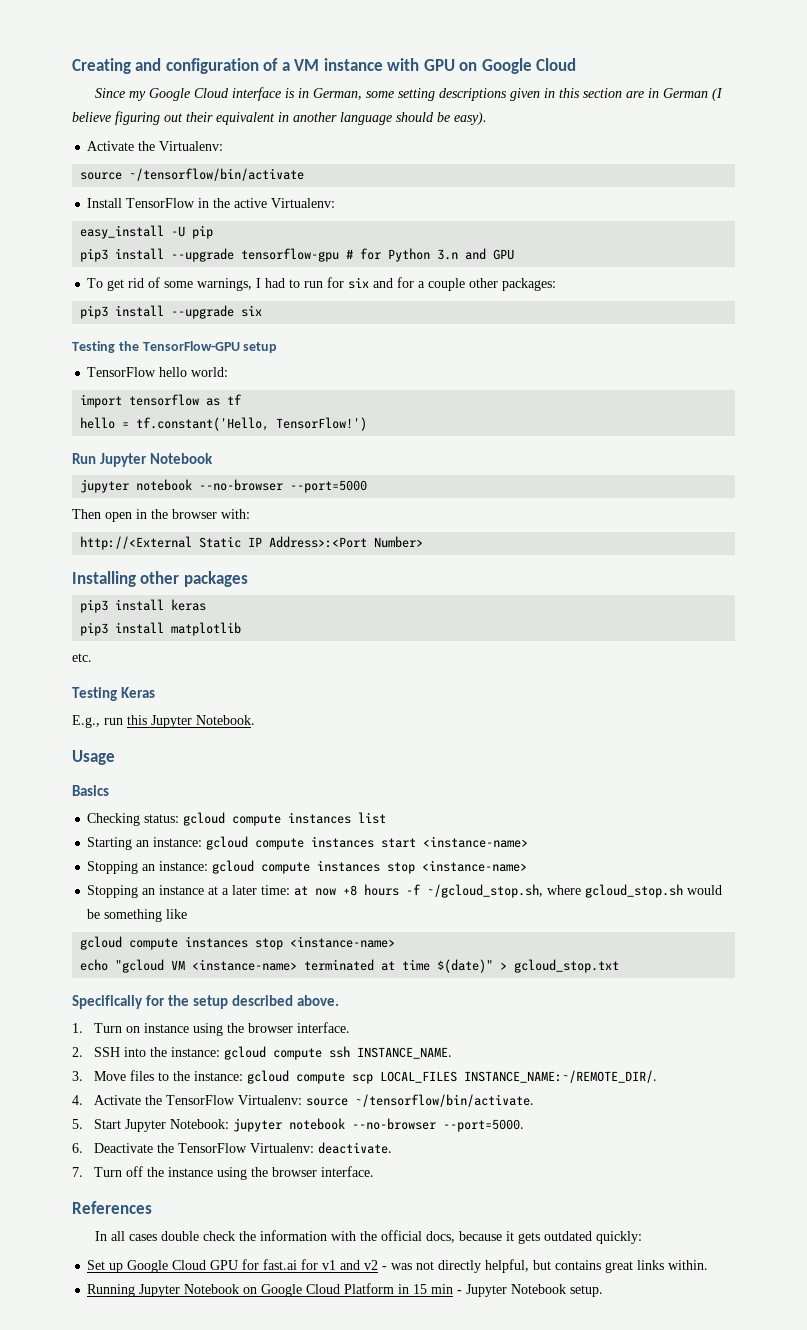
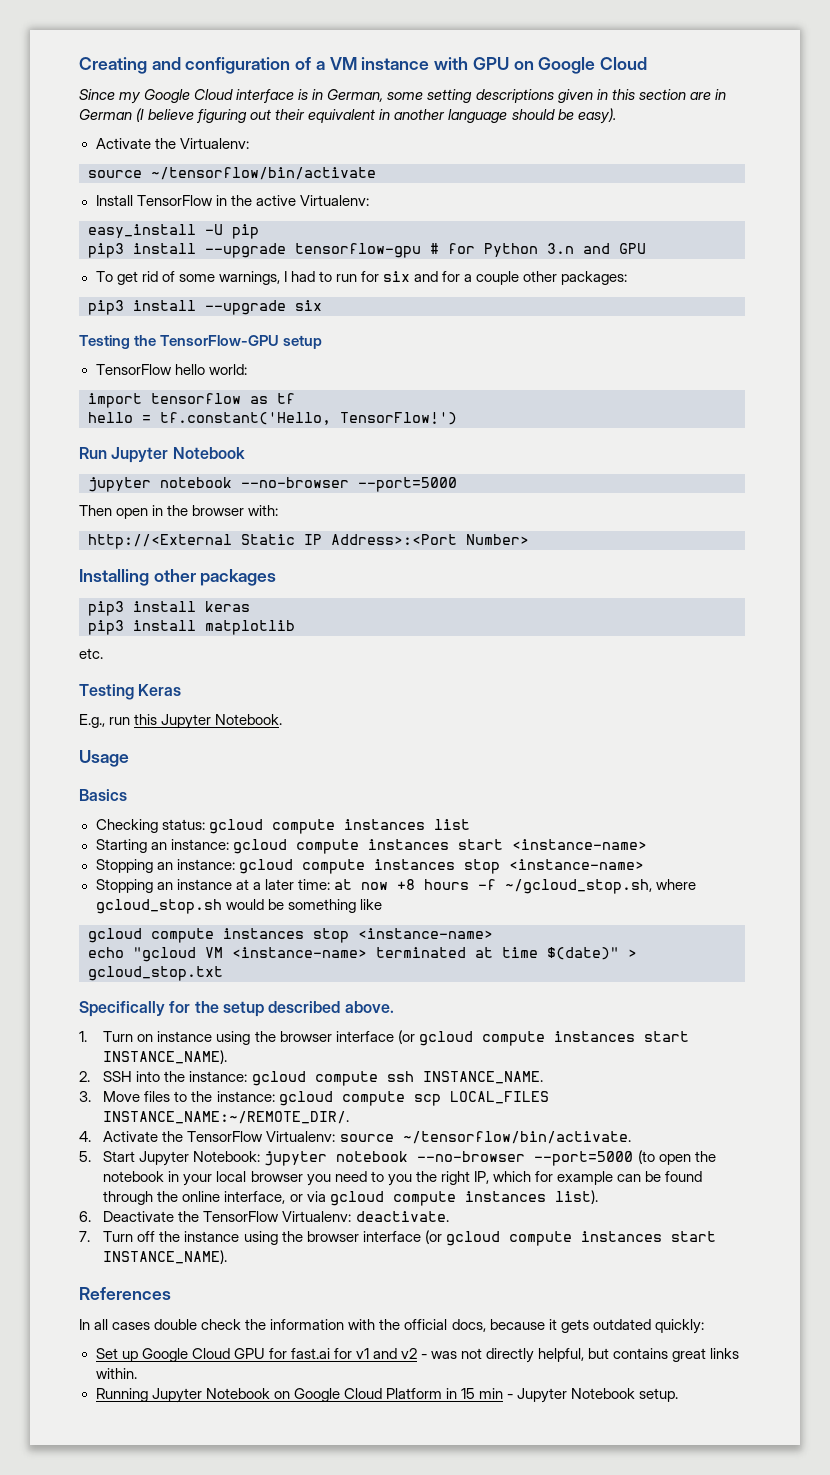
- 1. Turn on instance using the browser interface.
+ 1. Turn on instance using the browser interface (or gcloud compute instances start INSTANCE_NAME).
- 5. Start Jupyter Notebook: jupyter notebook --no-browser --port=5000.
+ 5. Start Jupyter Notebook: jupyter notebook --no-browser --port=5000 (to open the notebook in your local browser you need to you the right IP, which for example can be found through the online interface, or via gcloud compute instances list).
- 7. Turn off the instance using the browser interface.
+ 7. Turn off the instance using the browser interface (or gcloud compute instances start INSTANCE_NAME).

